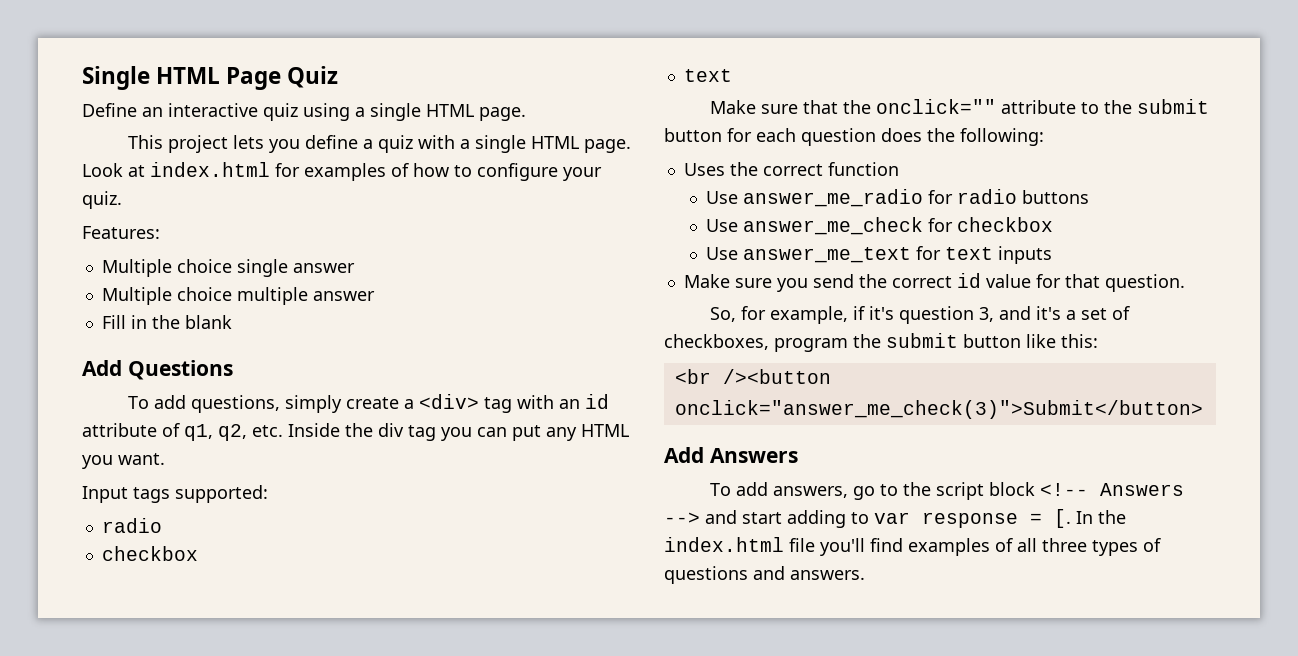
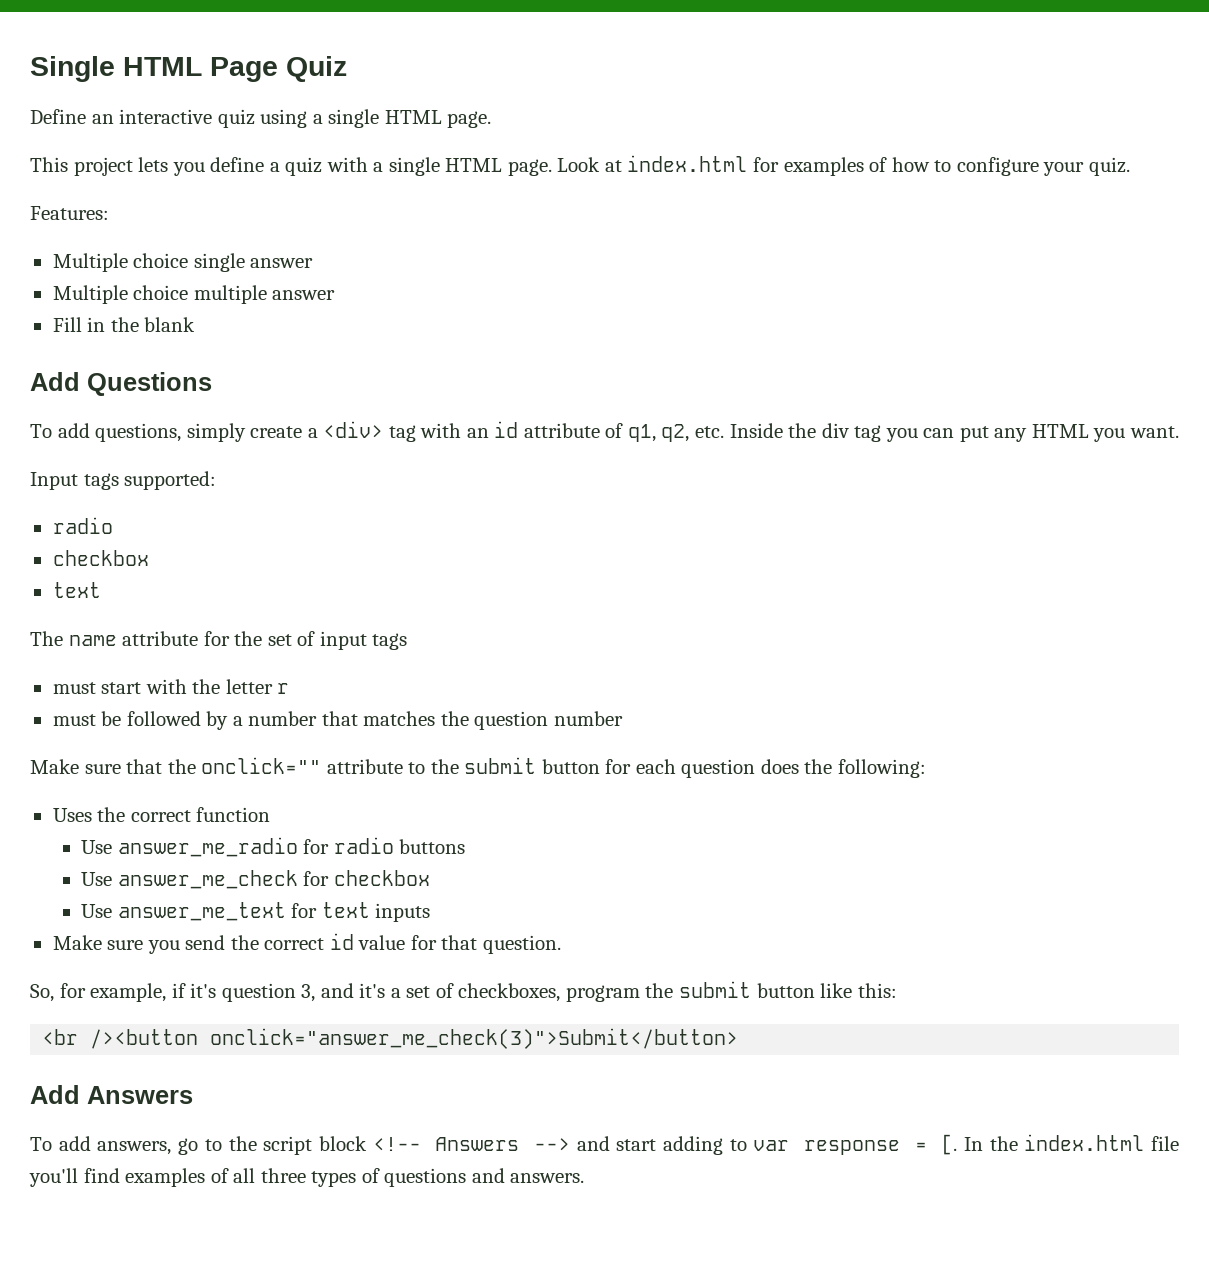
+ The name attribute for the set of input tags
+ must start with the letter r
+ must be followed by a number that matches the question number

